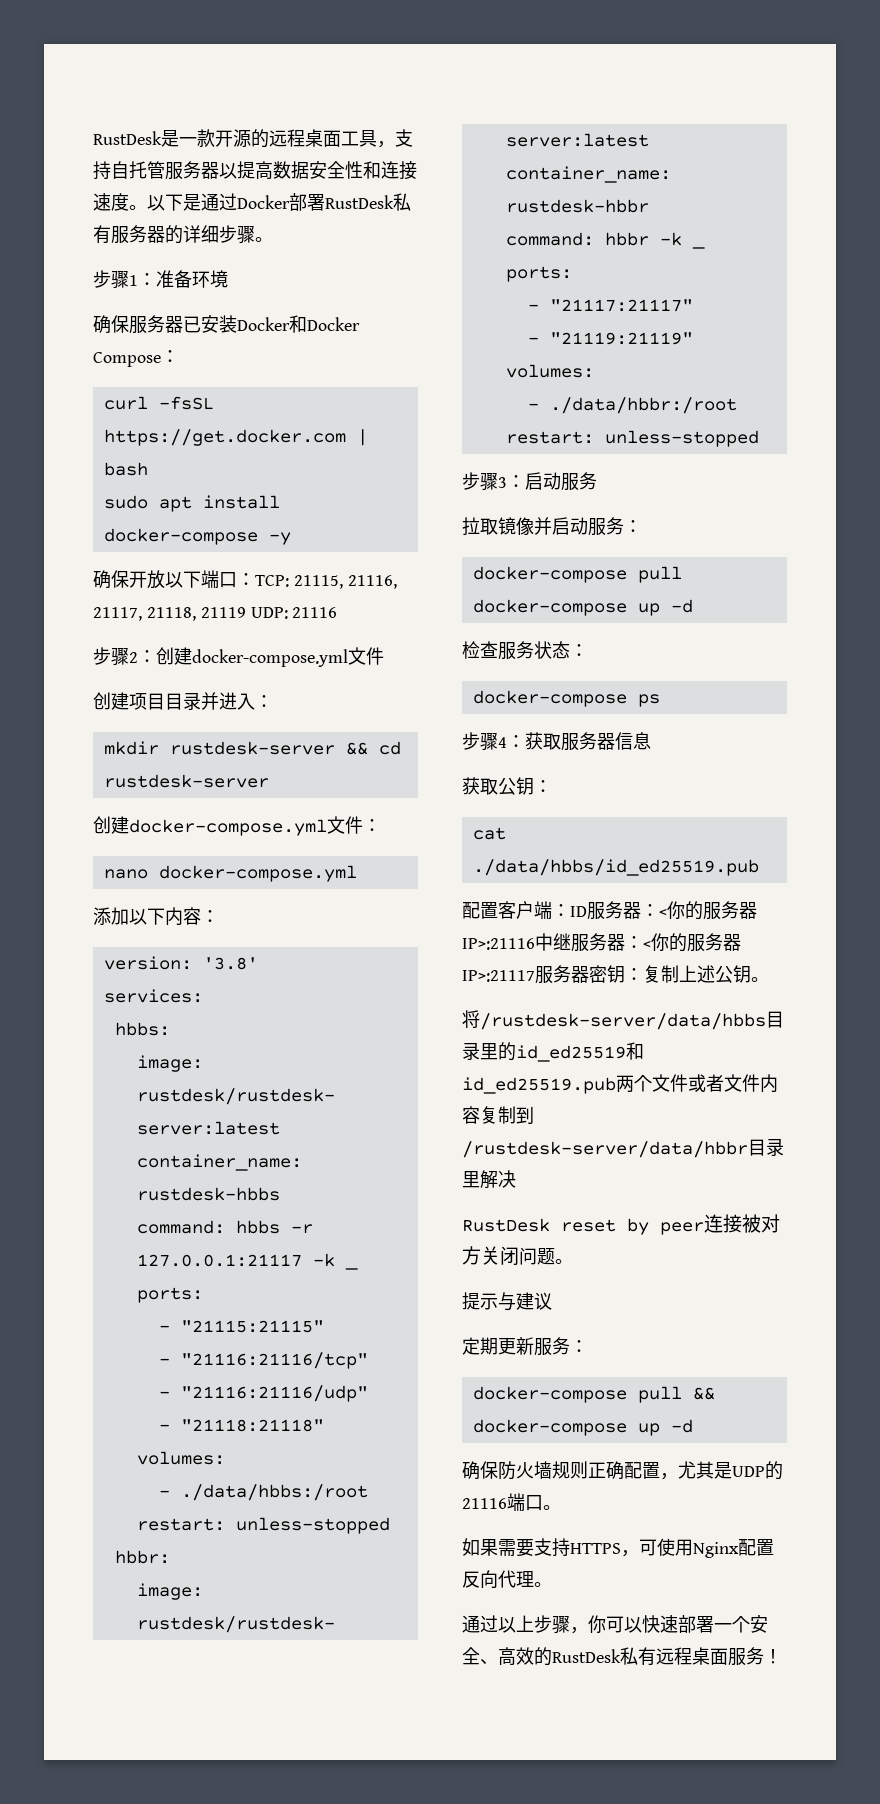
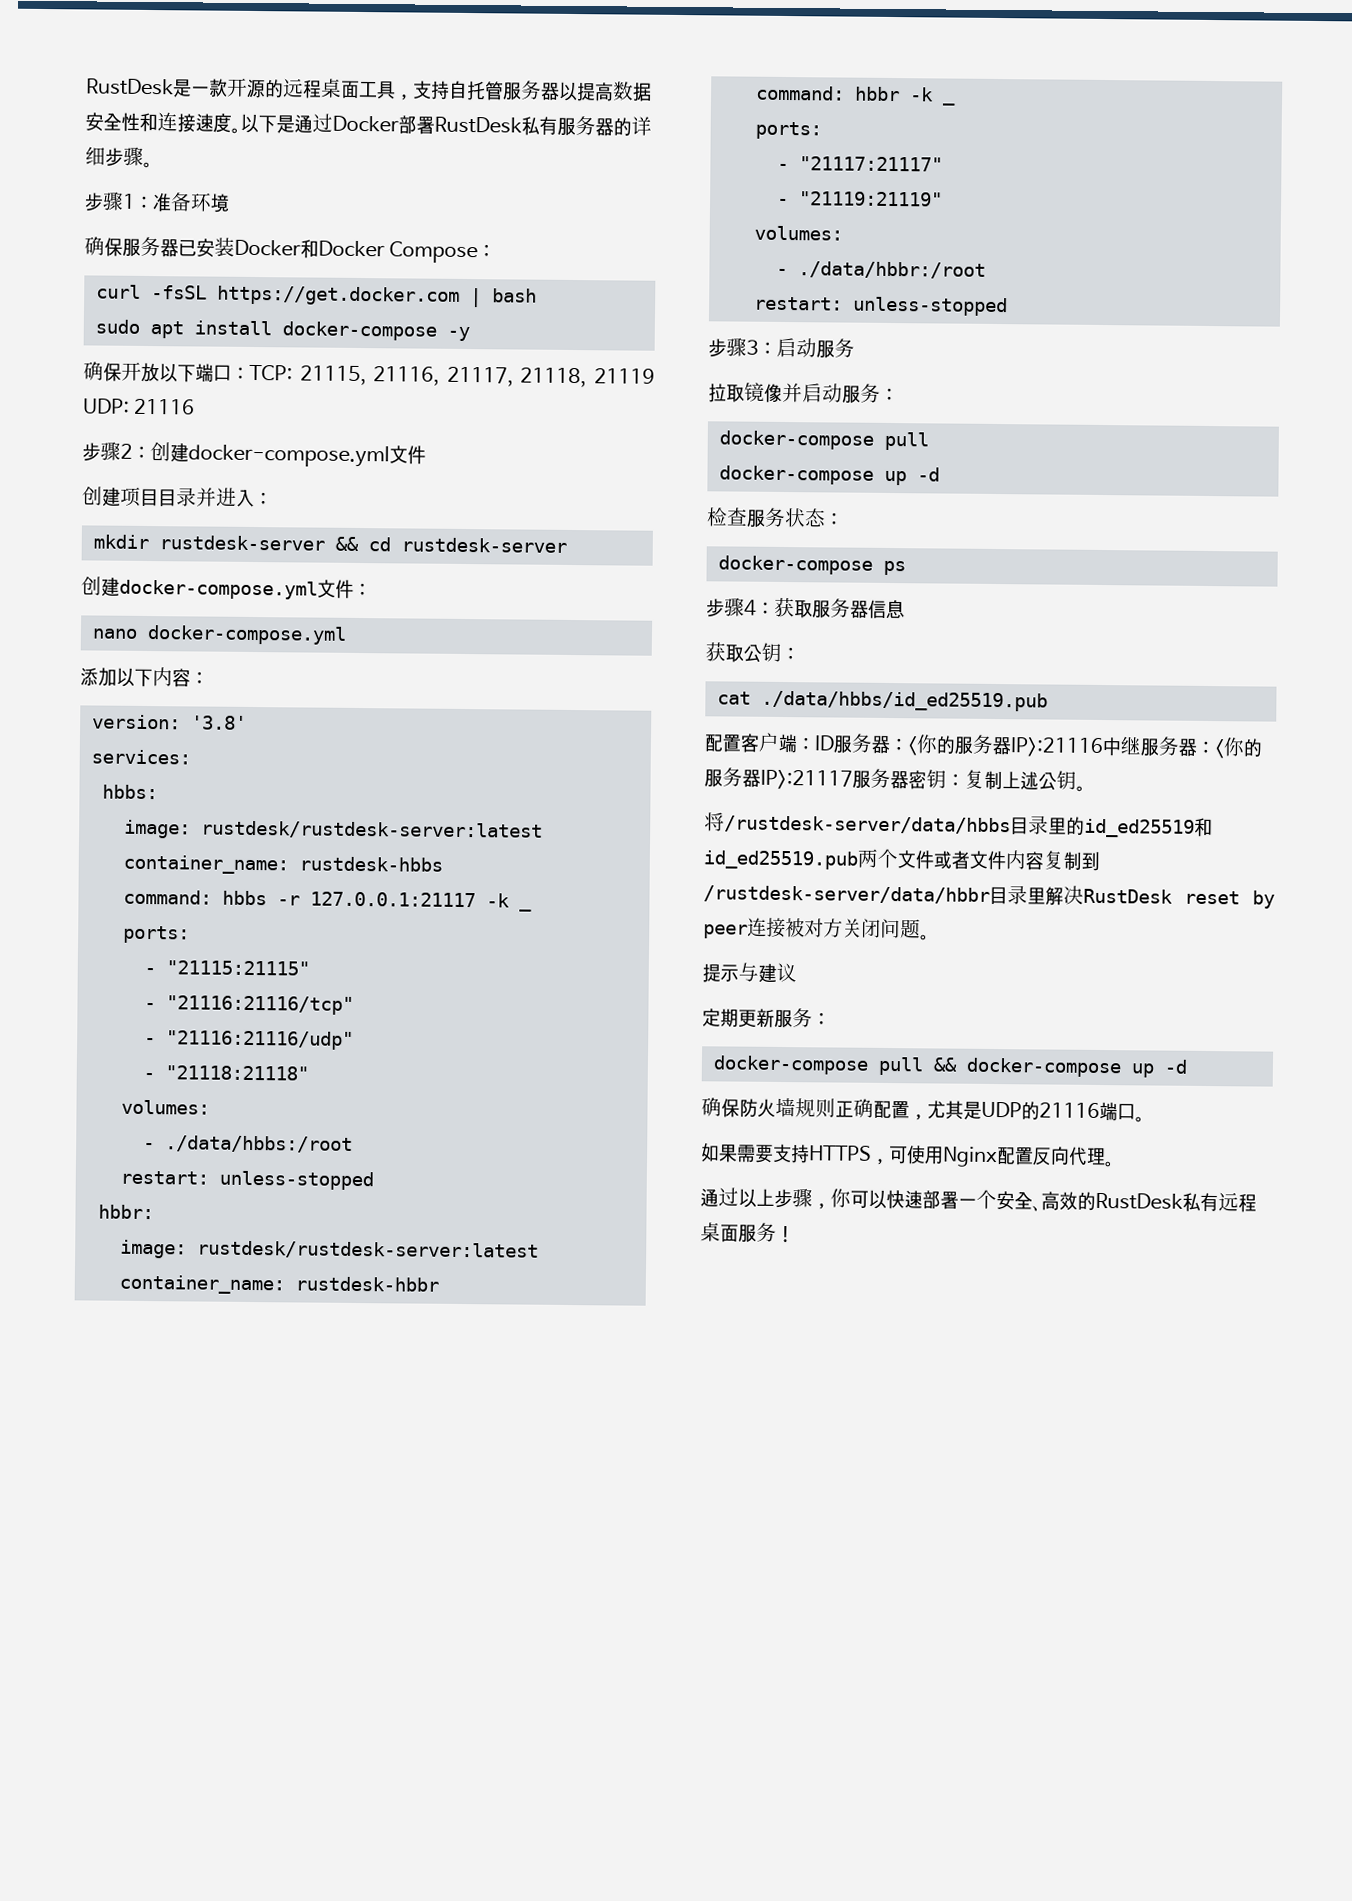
- 将/rustdesk-server/data/hbbs目录里的id_ed25519和id_ed25519.pub两个文件或者文件内容复制到/rustdesk-server/data/hbbr目录里解决
- RustDesk reset by peer连接被对方关闭问题。
+ 将/rustdesk-server/data/hbbs目录里的id_ed25519和id_ed25519.pub两个文件或者文件内容复制到/rustdesk-server/data/hbbr目录里解决RustDesk reset by peer连接被对方关闭问题。

